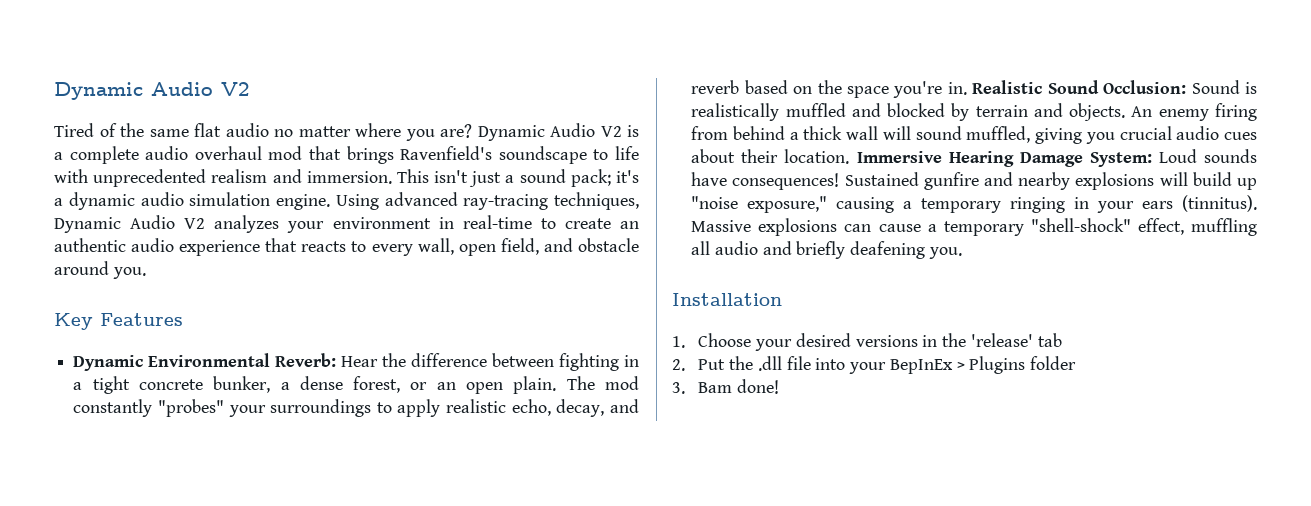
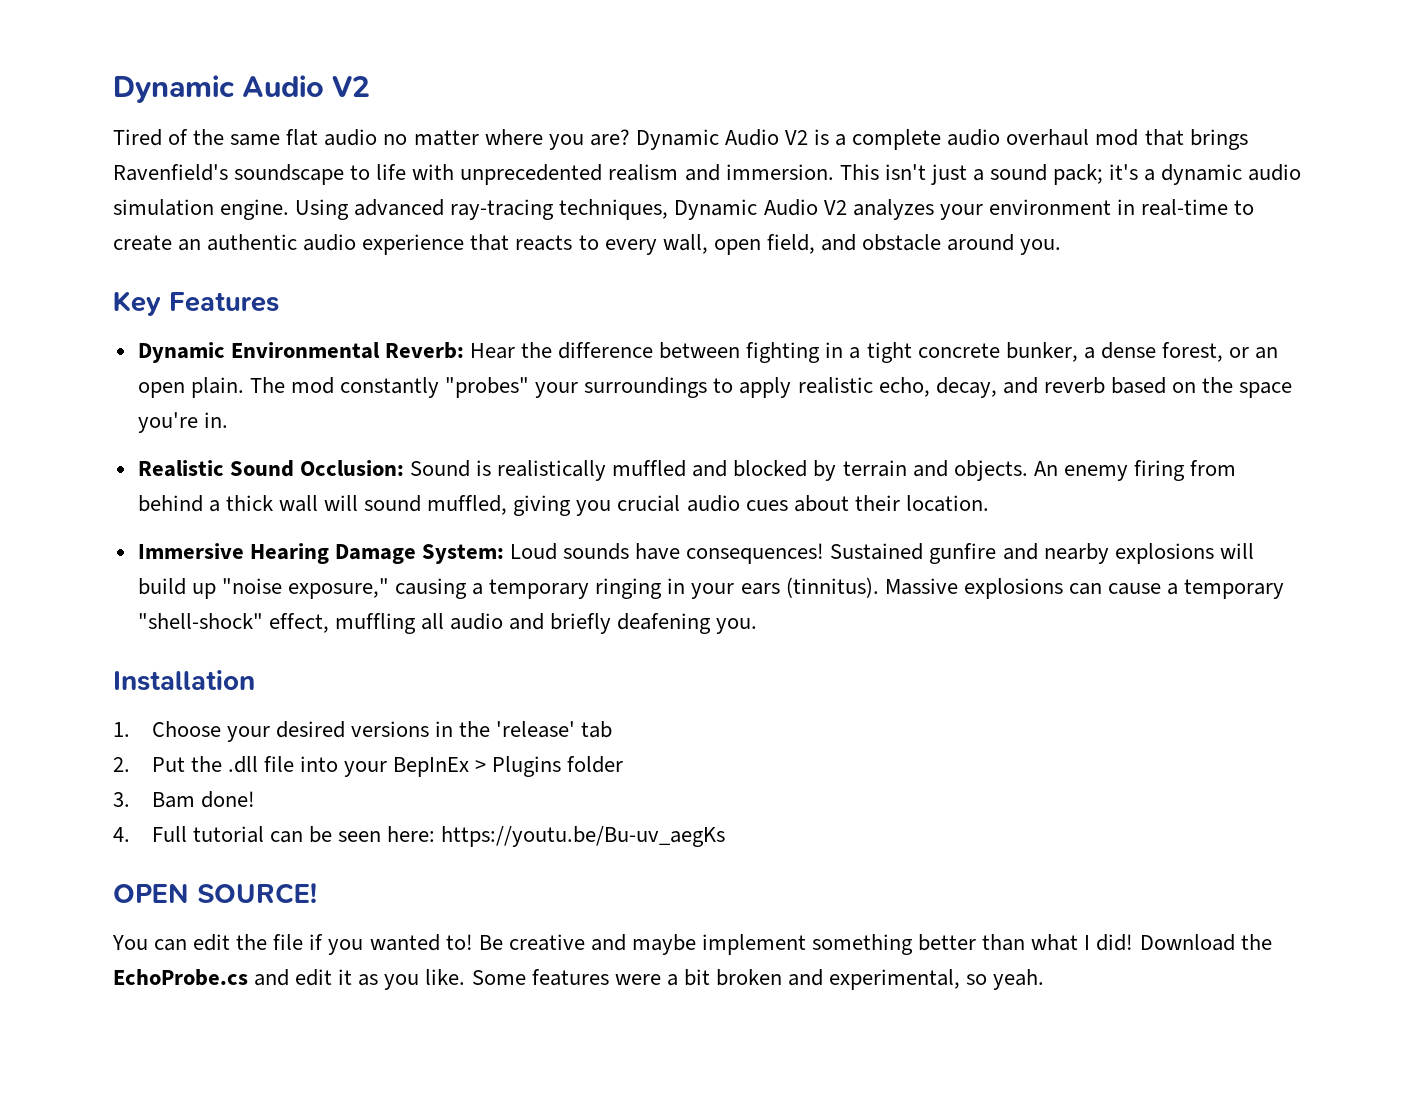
- The mod constantly "probes" your surroundings to apply realistic echo, decay, and reverb based on the space you're in. Realistic Sound Occlusion: Sound is realistically muffled and blocked by terrain and objects.
+ The mod constantly "probes" your surroundings to apply realistic echo, decay, and reverb based on the space you're in.
+ Realistic Sound Occlusion: Sound is realistically muffled and blocked by terrain and objects.
- An enemy firing from behind a thick wall will sound muffled, giving you crucial audio cues about their location. Immersive Hearing Damage System: Loud sounds have consequences!
+ An enemy firing from behind a thick wall will sound muffled, giving you crucial audio cues about their location.
+ Immersive Hearing Damage System: Loud sounds have consequences!
+ 4. Full tutorial can be seen here: https://youtu.be/Bu-uv_aegKs
+ OPEN SOURCE!
+ You can edit the file if you wanted to! Be creative and maybe implement something better than what I did! Download the EchoProbe.cs and edit it as you like. Some features were a bit broken and experimental, so yeah.

